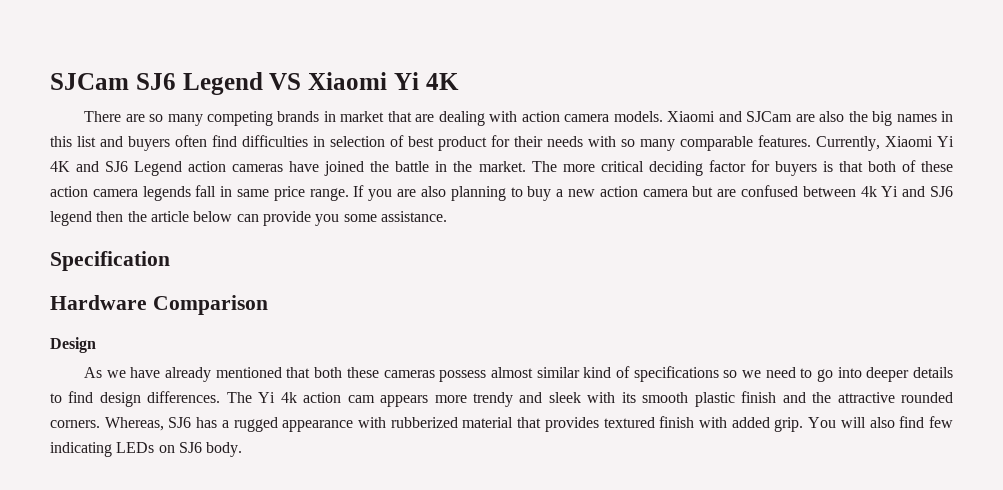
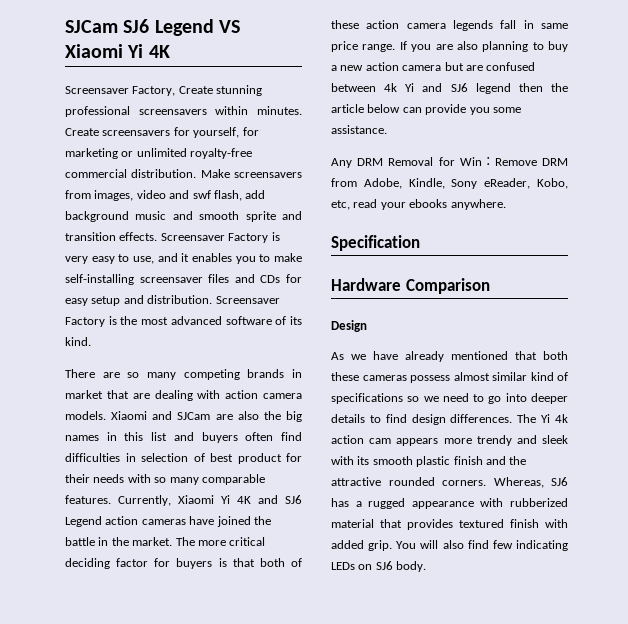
+ Screensaver Factory, Create stunning professional screensavers within minutes. Create screensavers for yourself, for marketing or unlimited royalty-free commercial distribution. Make screensavers from images, video and swf flash, add background music and smooth sprite and transition effects. Screensaver Factory is very easy to use, and it enables you to make self-installing screensaver files and CDs for easy setup and distribution. Screensaver Factory is the most advanced software of its kind.
+ Any DRM Removal for Win：Remove DRM from Adobe, Kindle, Sony eReader, Kobo, etc, read your ebooks anywhere.

